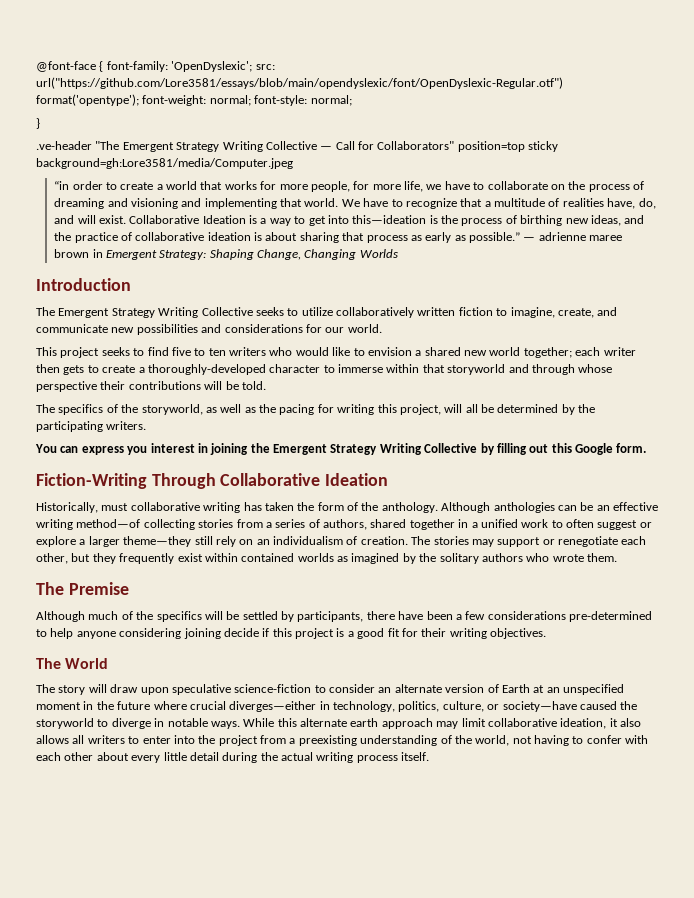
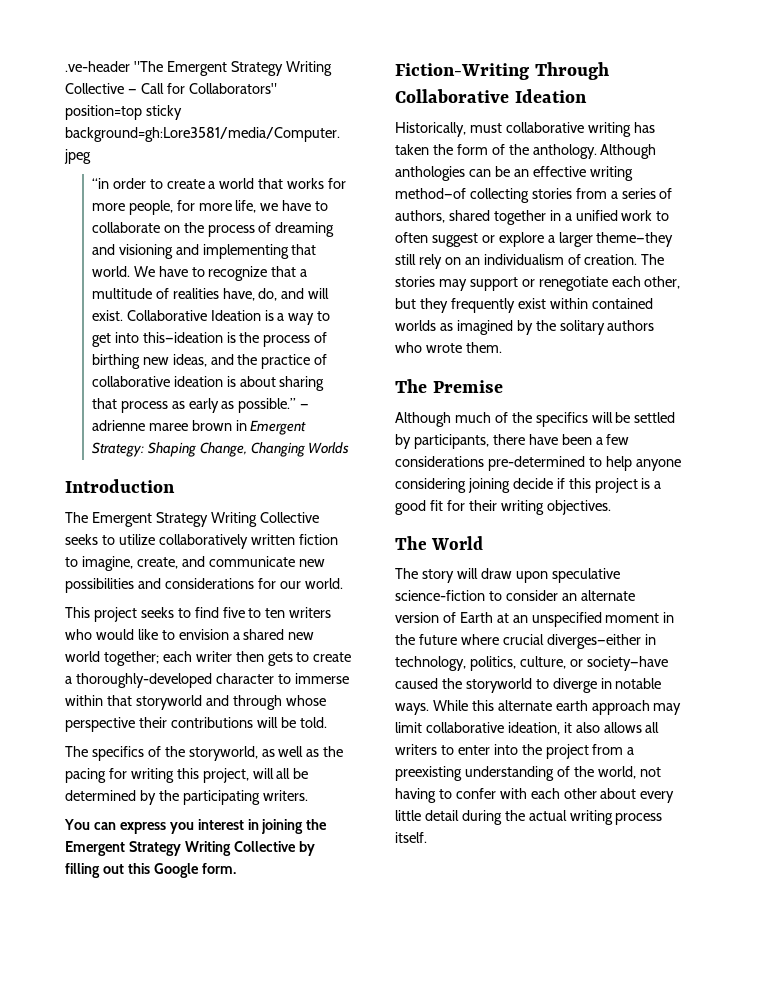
- @font-face { font-family: 'OpenDyslexic'; src: url("https://github.com/Lore3581/essays/blob/main/opendyslexic/font/OpenDyslexic-Regular.otf") format('opentype'); font-weight: normal; font-style: normal;
- }

